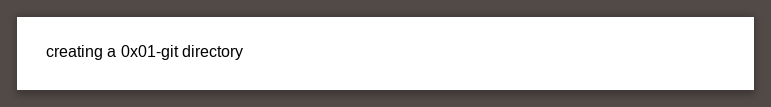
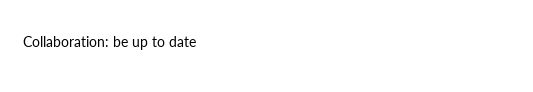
- creating a 0x01-git directory
+ Collaboration: be up to date

